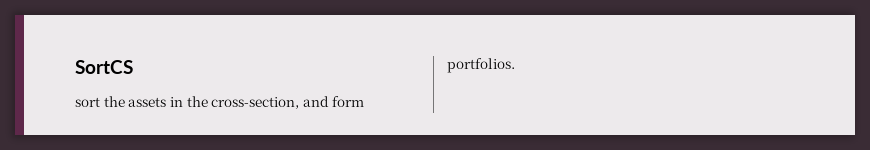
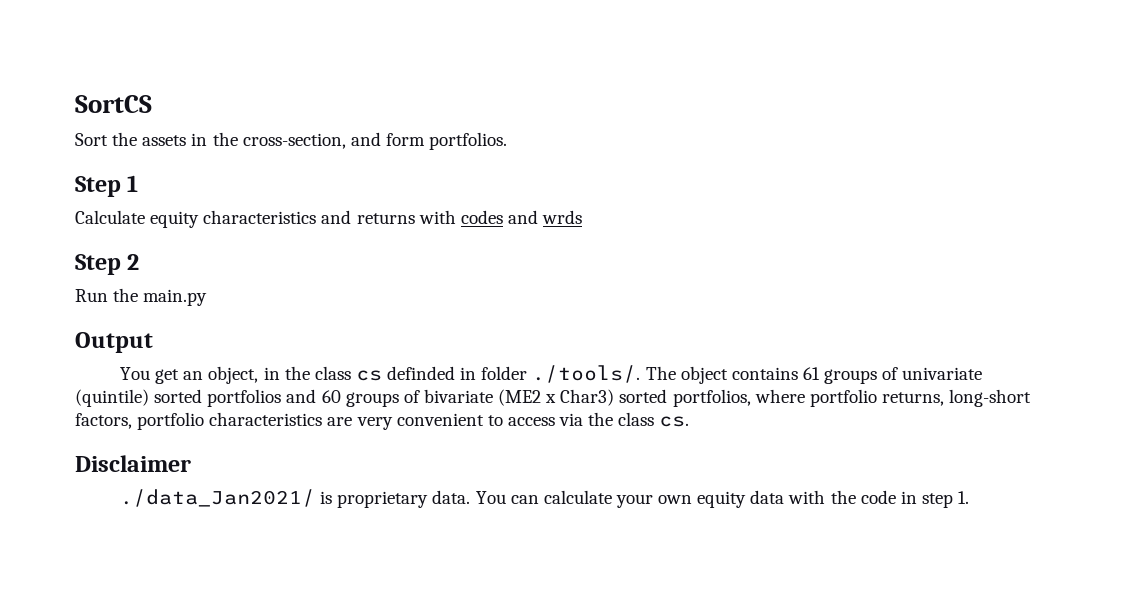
- sort the assets in the cross-section, and form portfolios.
+ Sort the assets in the cross-section, and form portfolios.
+ Step 1
+ Calculate equity characteristics and returns with codes and wrds
+ Step 2
+ Run the main.py
+ Output
+ You get an object, in the class cs definded in folder ./tools/. The object contains 61 groups of univariate (quintile) sorted portfolios and 60 groups of bivariate (ME2 x Char3) sorted portfolios, where portfolio returns, long-short factors, portfolio characteristics are very convenient to access via the class cs.
+ Disclaimer
+ ./data_Jan2021/ is proprietary data. You can calculate your own equity data with the code in step 1.

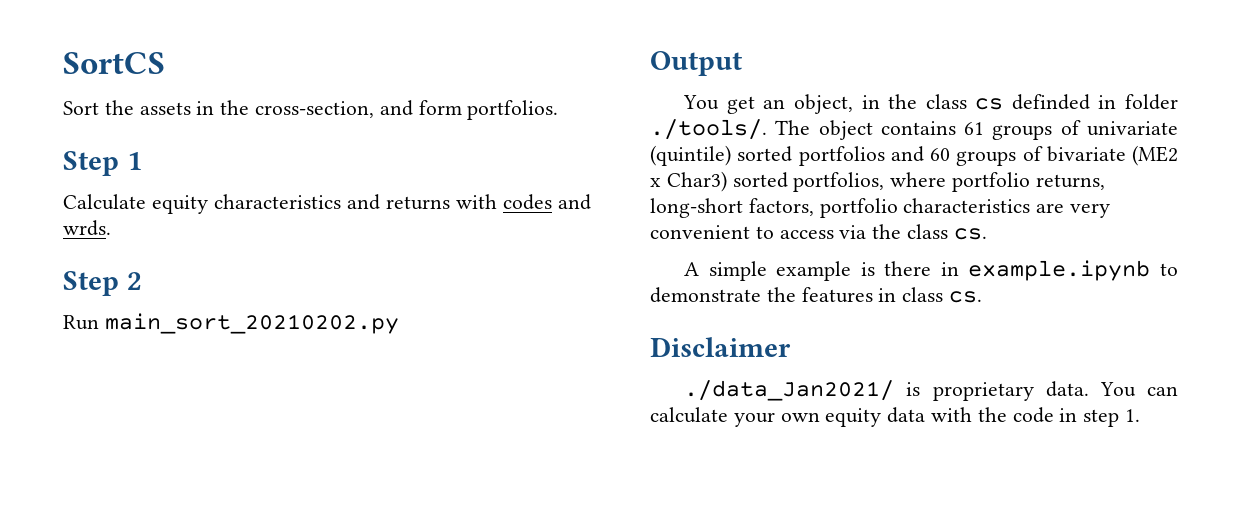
- Calculate equity characteristics and returns with codes and wrds
+ Calculate equity characteristics and returns with codes and wrds.
- Run the main.py
+ Run main_sort_20210202.py
+ A simple example is there in example.ipynb to demonstrate the features in class cs.

